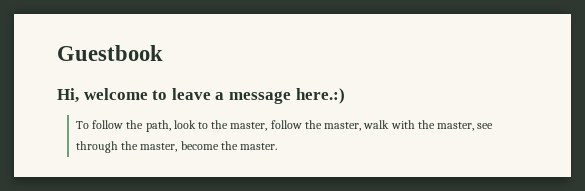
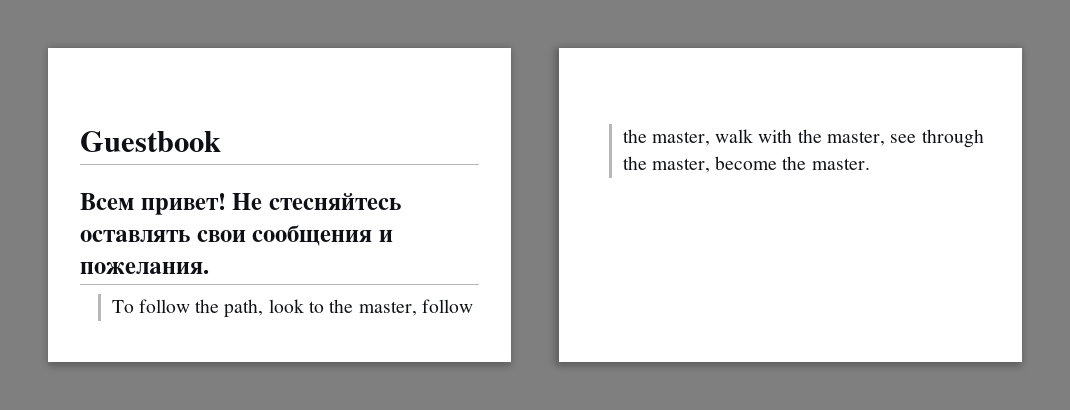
- Hi, welcome to leave a message here.:)
+ Всем привет! Не стесняйтесь оставлять свои сообщения и пожелания.

